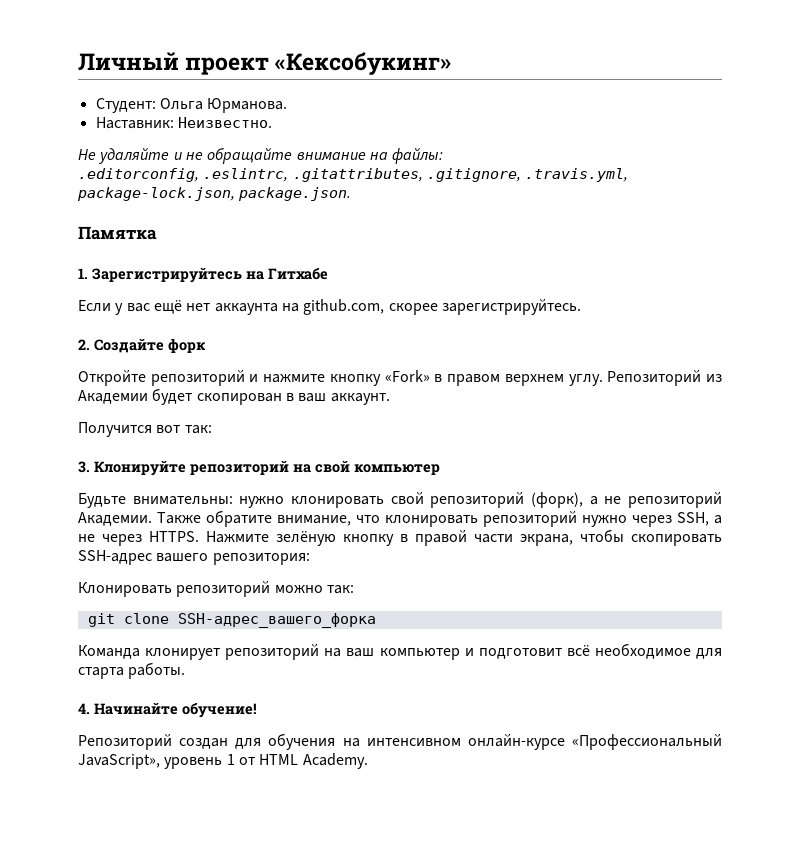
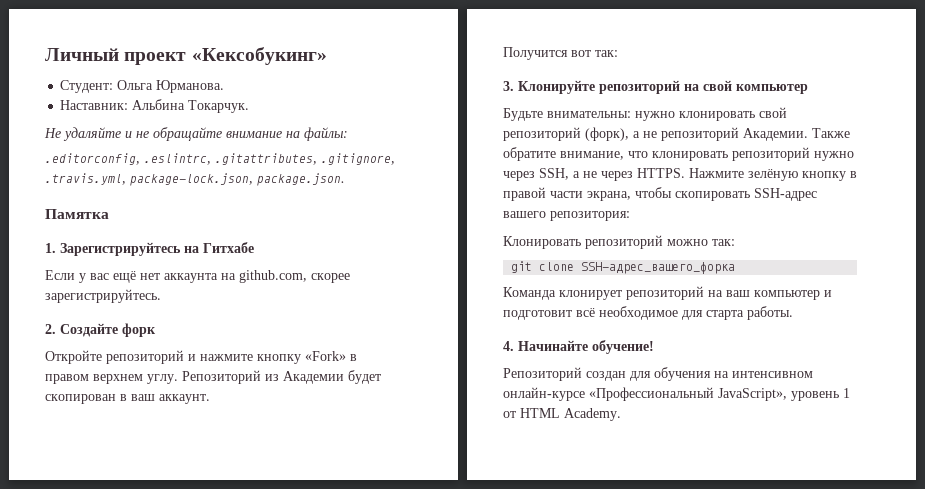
- Наставник: Неизвестно.
+ Наставник: Альбина Токарчук.

